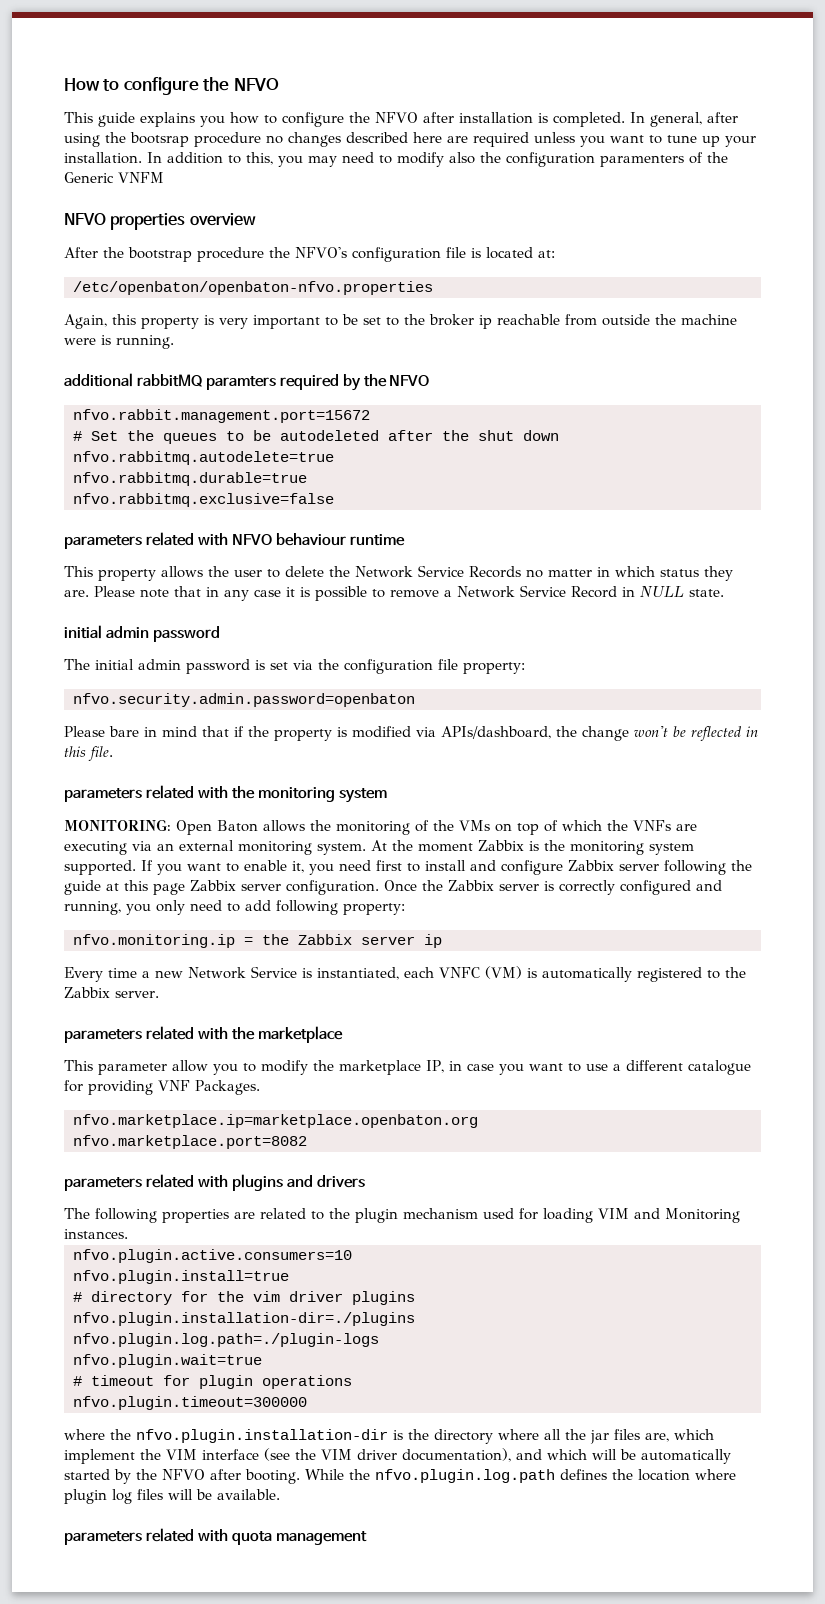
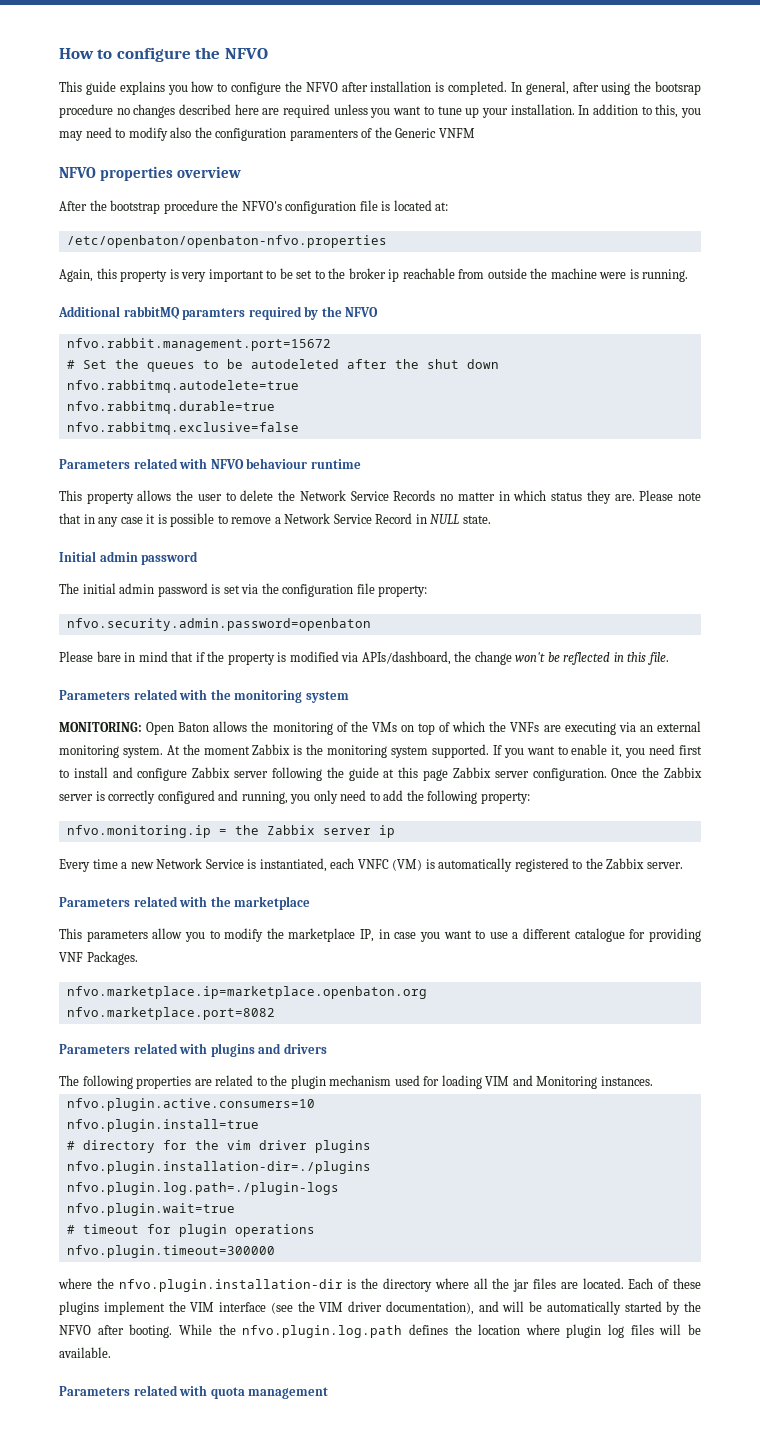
- additional rabbitMQ paramters required by the NFVO
+ Additional rabbitMQ paramters required by the NFVO
- parameters related with NFVO behaviour runtime
+ Parameters related with NFVO behaviour runtime
  Please note that in any case it is possible to remove a Network Service Record in NULL state.
- initial admin password
+ Initial admin password
- parameters related with the monitoring system
+ Parameters related with the monitoring system
- Once the Zabbix server is correctly configured and running, you only need to add following property:
+ Once the Zabbix server is correctly configured and running, you only need to add the following property:
- parameters related with the marketplace
+ Parameters related with the marketplace
- This parameter allow you to modify the marketplace IP, in case you want to use a different catalogue for providing VNF Packages.
+ This parameters allow you to modify the marketplace IP, in case you want to use a different catalogue for providing VNF Packages.
- parameters related with plugins and drivers
+ Parameters related with plugins and drivers
- where the nfvo.plugin.installation-dir is the directory where all the jar files are, which implement the VIM interface (see the VIM driver documentation), and which will be automatically started by the NFVO after booting.
+ where the nfvo.plugin.installation-dir is the directory where all the jar files are located. Each of these plugins implement the VIM interface (see the VIM driver documentation), and will be automatically started by the NFVO after booting.
- parameters related with quota management
+ Parameters related with quota management

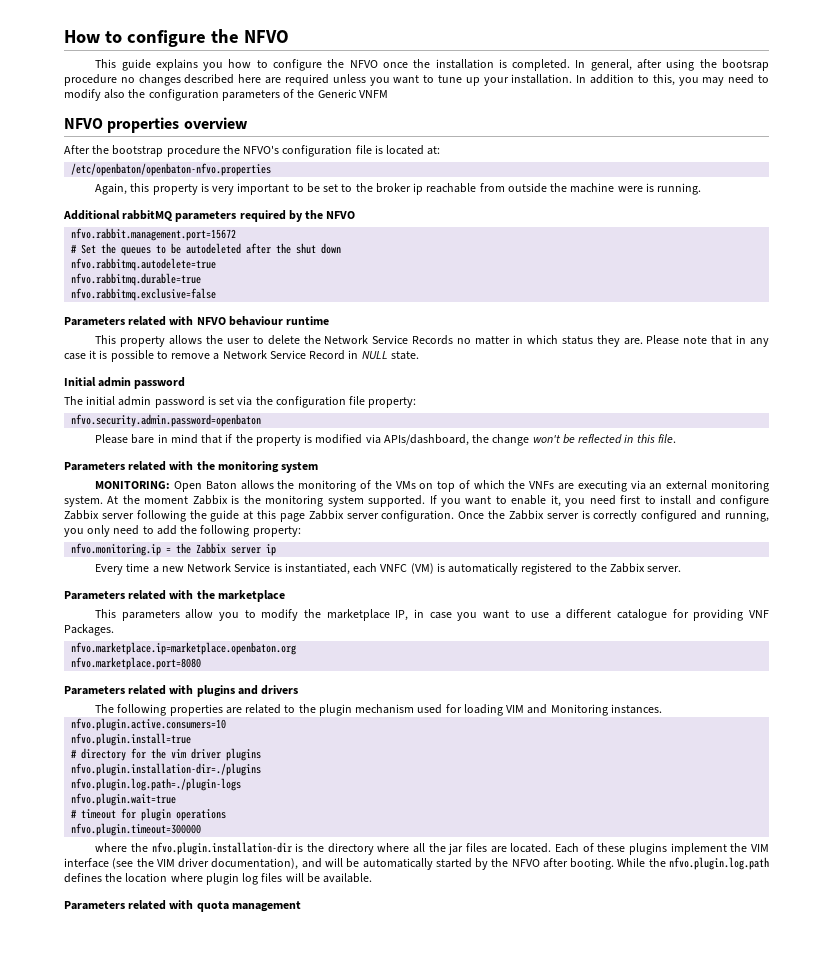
- This guide explains you how to configure the NFVO after installation is completed.
+ This guide explains you how to configure the NFVO once the installation is completed.
- In addition to this, you may need to modify also the configuration paramenters of the Generic VNFM
+ In addition to this, you may need to modify also the configuration parameters of the Generic VNFM
- Additional rabbitMQ paramters required by the NFVO
+ Additional rabbitMQ parameters required by the NFVO
- nfvo.marketplace.port=8082
+ nfvo.marketplace.port=8080

